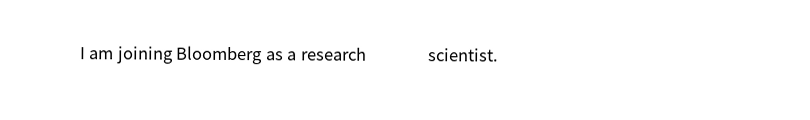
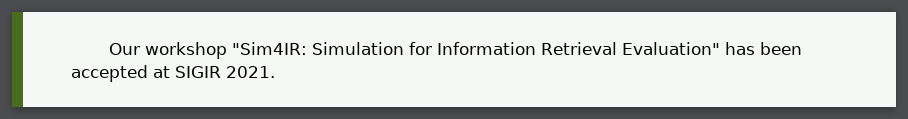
- I am joining Bloomberg as a research scientist.
+ Our workshop "Sim4IR: Simulation for Information Retrieval Evaluation" has been accepted at SIGIR 2021.

